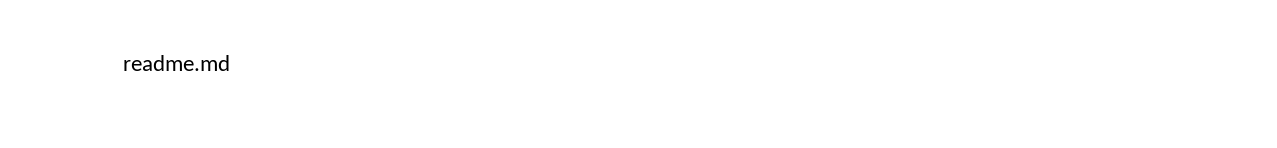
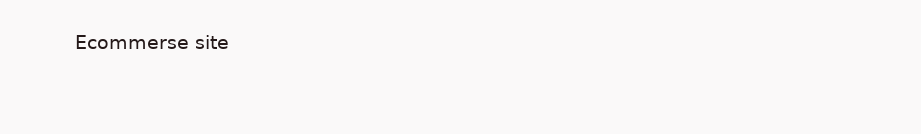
- readme.md
+ Ecommerse site

